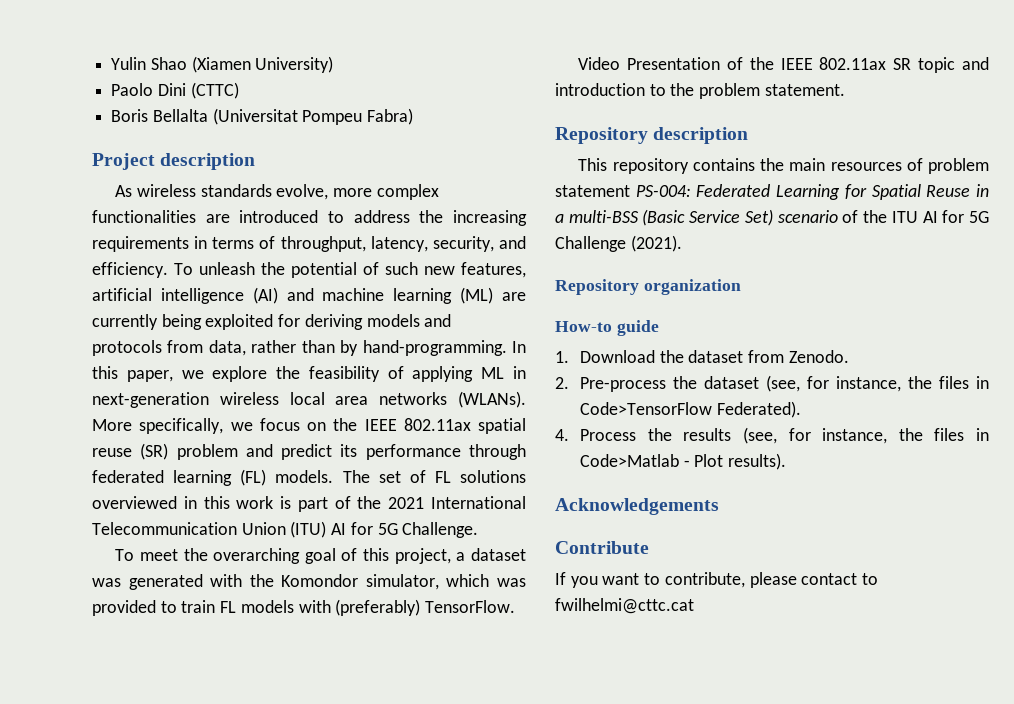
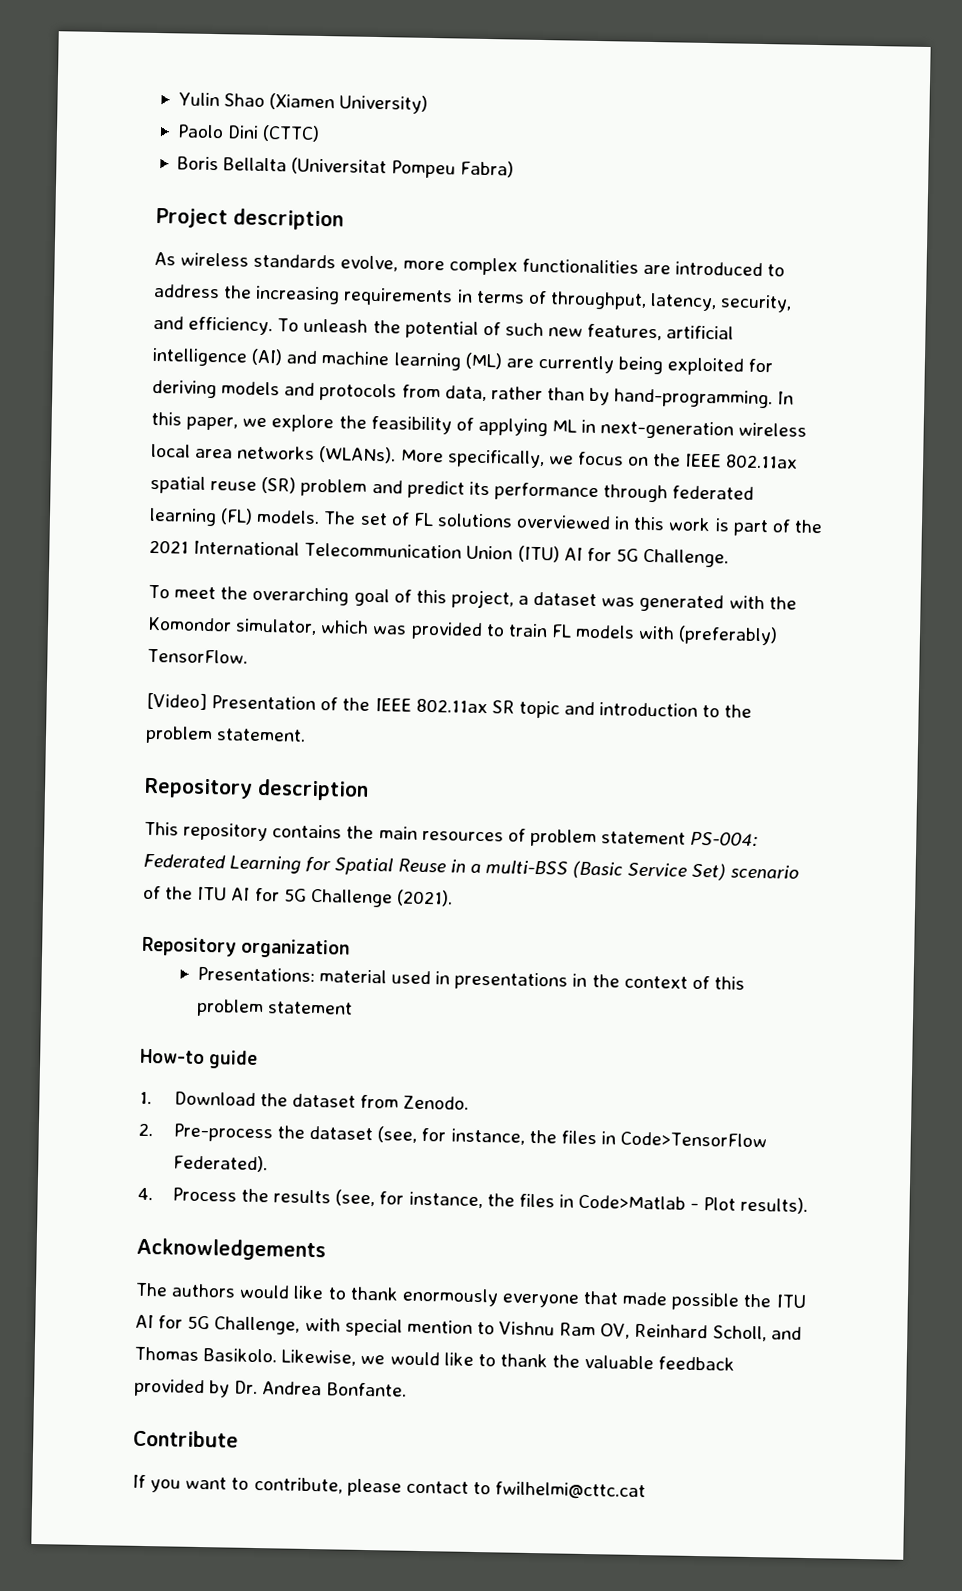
- Video Presentation of the IEEE 802.11ax SR topic and introduction to the problem statement.
+ [Video] Presentation of the IEEE 802.11ax SR topic and introduction to the problem statement.
+ Presentations: material used in presentations in the context of this problem statement
+ The authors would like to thank enormously everyone that made possible the ITU AI for 5G Challenge, with special mention to Vishnu Ram OV, Reinhard Scholl, and Thomas Basikolo. Likewise, we would like to thank the valuable feedback provided by Dr. Andrea Bonfante.

